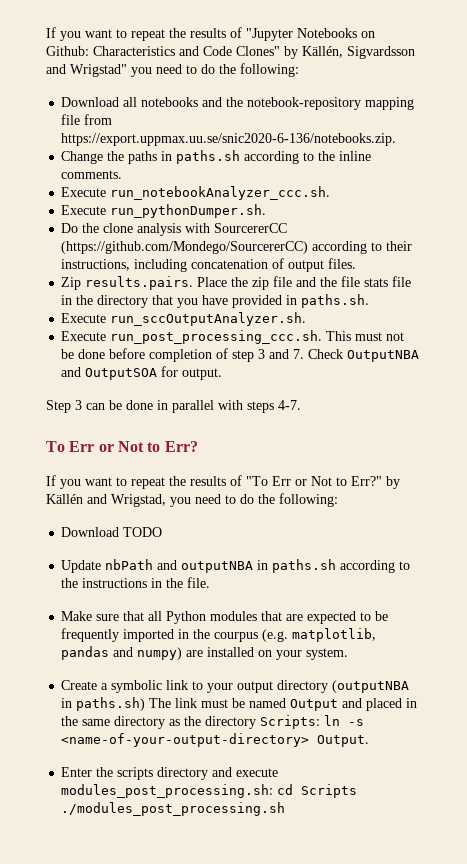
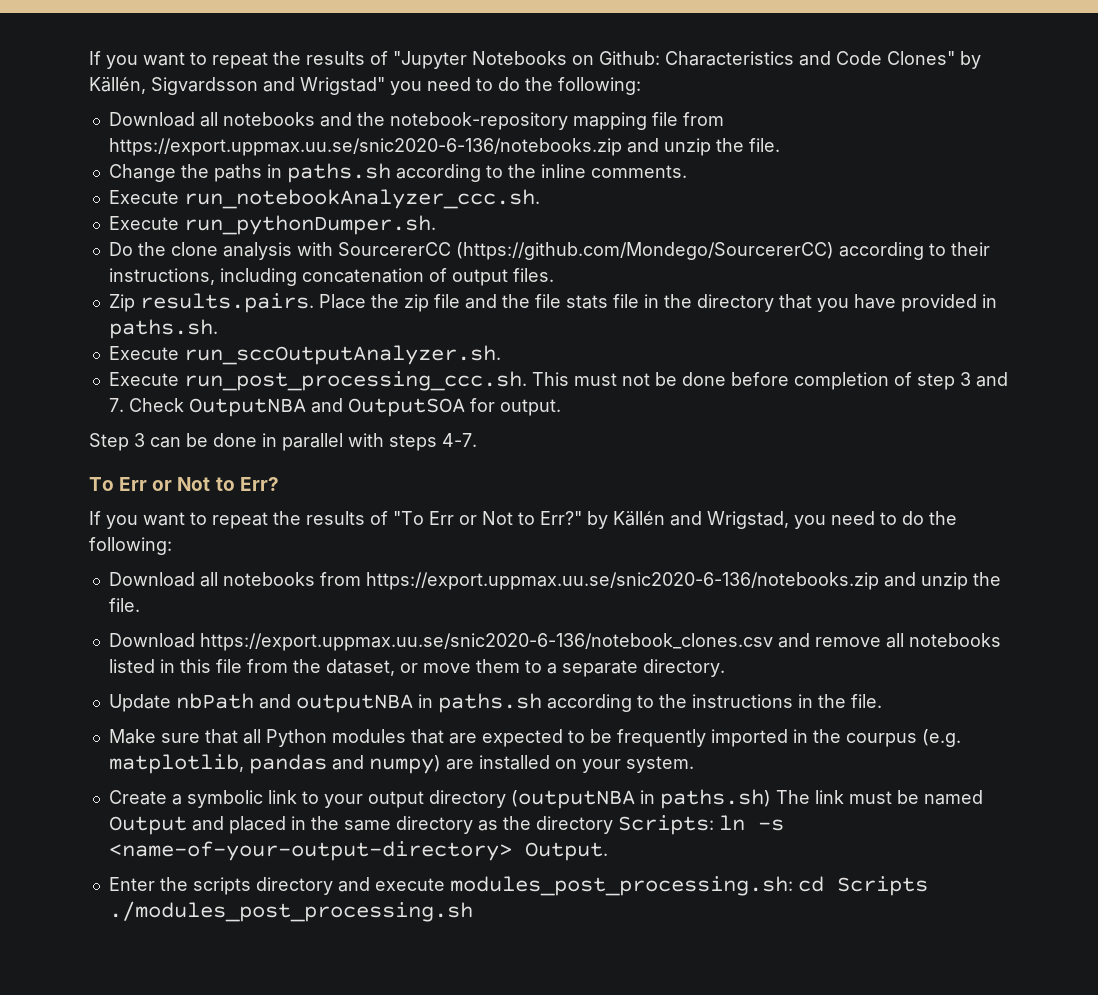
- Download all notebooks and the notebook-repository mapping file from https://export.uppmax.uu.se/snic2020-6-136/notebooks.zip.
+ Download all notebooks and the notebook-repository mapping file from https://export.uppmax.uu.se/snic2020-6-136/notebooks.zip and unzip the file.
- Download TODO
+ Download all notebooks from https://export.uppmax.uu.se/snic2020-6-136/notebooks.zip and unzip the file.
+ Download https://export.uppmax.uu.se/snic2020-6-136/notebook_clones.csv and remove all notebooks listed in this file from the dataset, or move them to a separate directory.

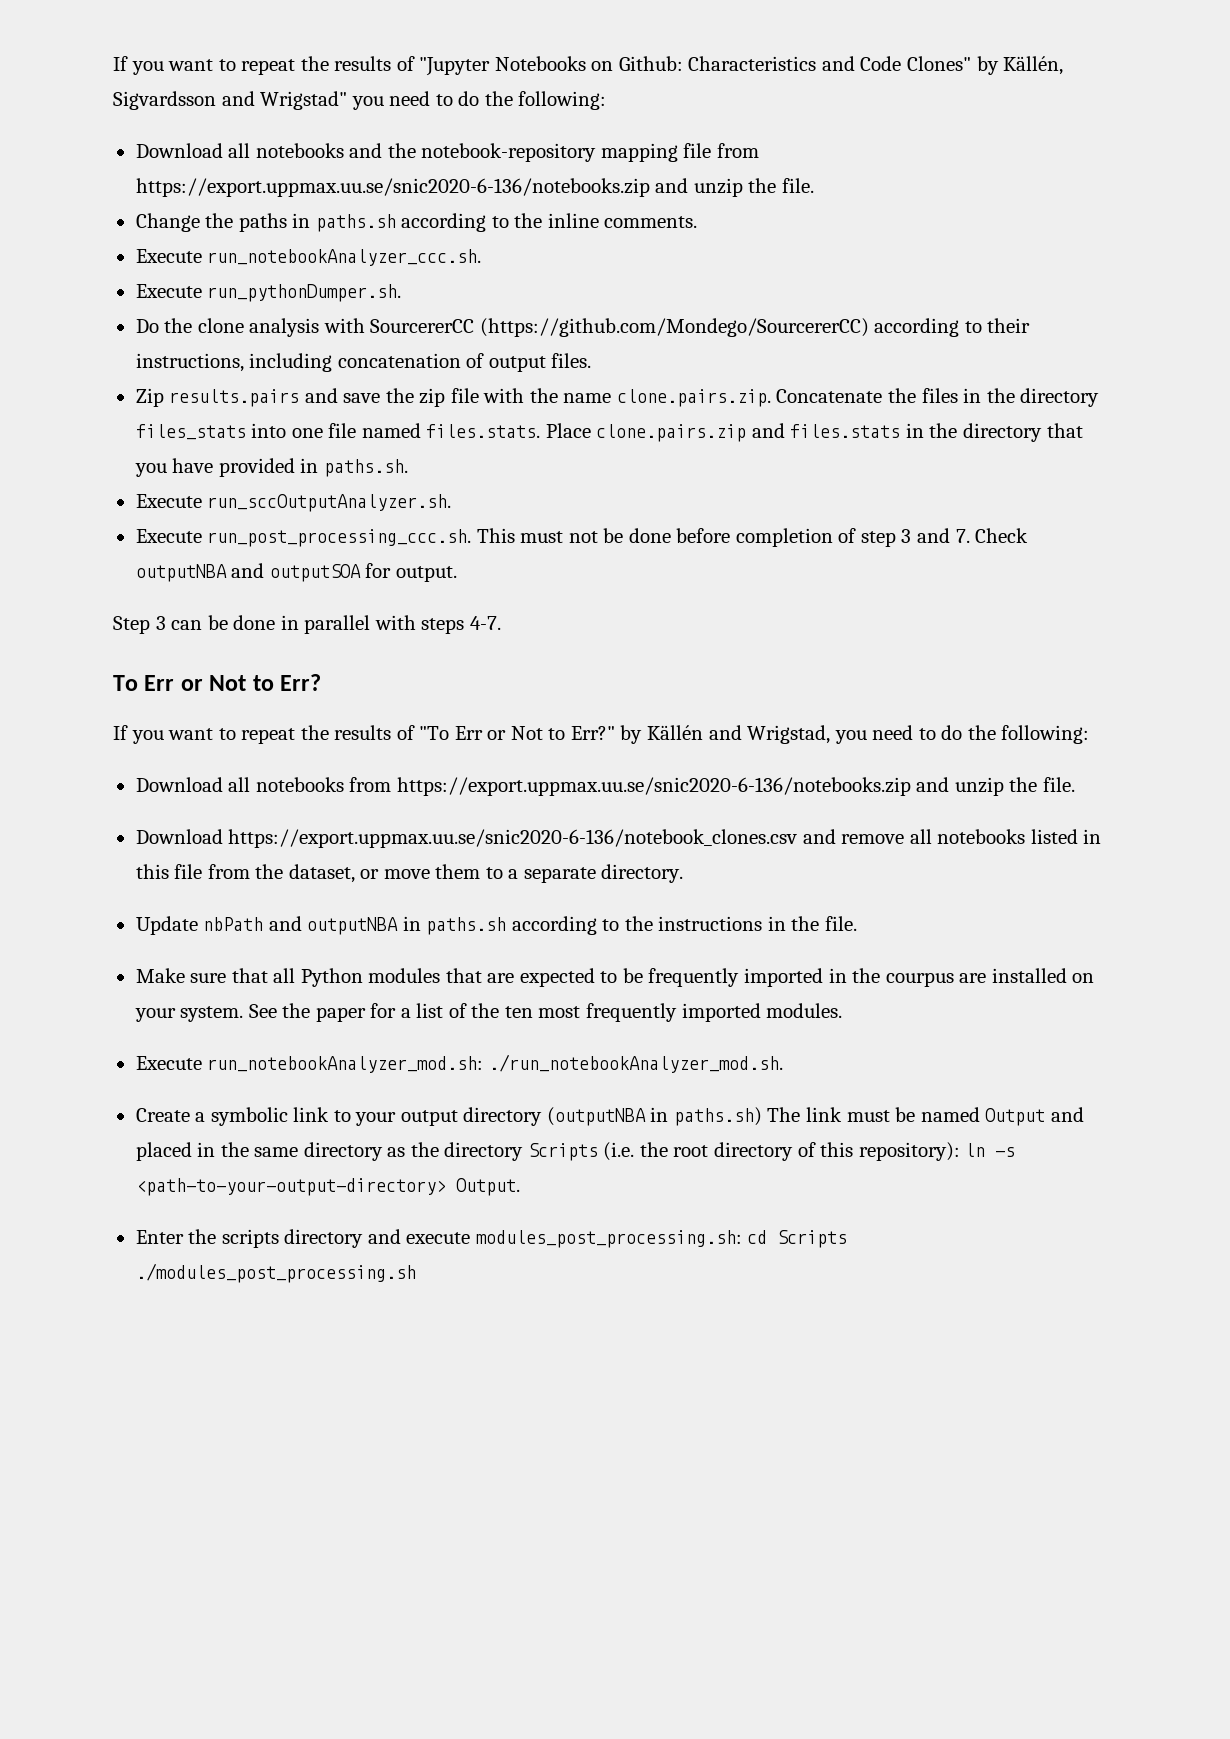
- Zip results.pairs. Place the zip file and the file stats file in the directory that you have provided in paths.sh.
+ Zip results.pairs and save the zip file with the name clone.pairs.zip. Concatenate the files in the directory files_stats into one file named files.stats. Place clone.pairs.zip and files.stats in the directory that you have provided in paths.sh.
- Execute run_post_processing_ccc.sh. This must not be done before completion of step 3 and 7. Check OutputNBA and OutputSOA for output.
+ Execute run_post_processing_ccc.sh. This must not be done before completion of step 3 and 7. Check outputNBA and outputSOA for output.
- Make sure that all Python modules that are expected to be frequently imported in the courpus (e.g. matplotlib, pandas and numpy) are installed on your system.
+ Make sure that all Python modules that are expected to be frequently imported in the courpus are installed on your system. See the paper for a list of the ten most frequently imported modules.
+ Execute run_notebookAnalyzer_mod.sh: ./run_notebookAnalyzer_mod.sh.
- Create a symbolic link to your output directory (outputNBA in paths.sh) The link must be named Output and placed in the same directory as the directory Scripts: ln -s <name-of-your-output-directory> Output.
+ Create a symbolic link to your output directory (outputNBA in paths.sh) The link must be named Output and placed in the same directory as the directory Scripts (i.e. the root directory of this repository): ln -s <path-to-your-output-directory> Output.

